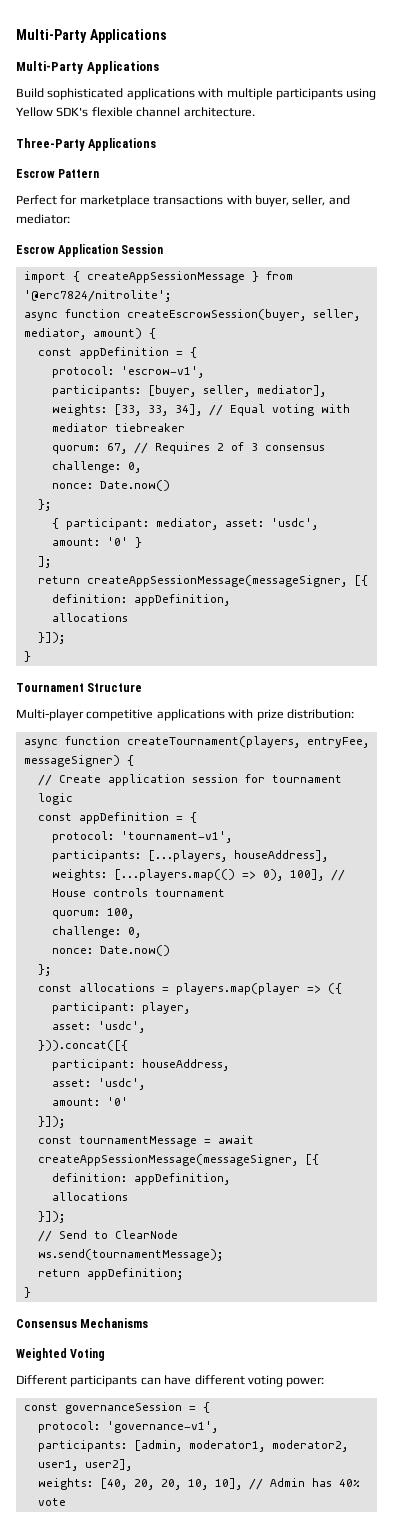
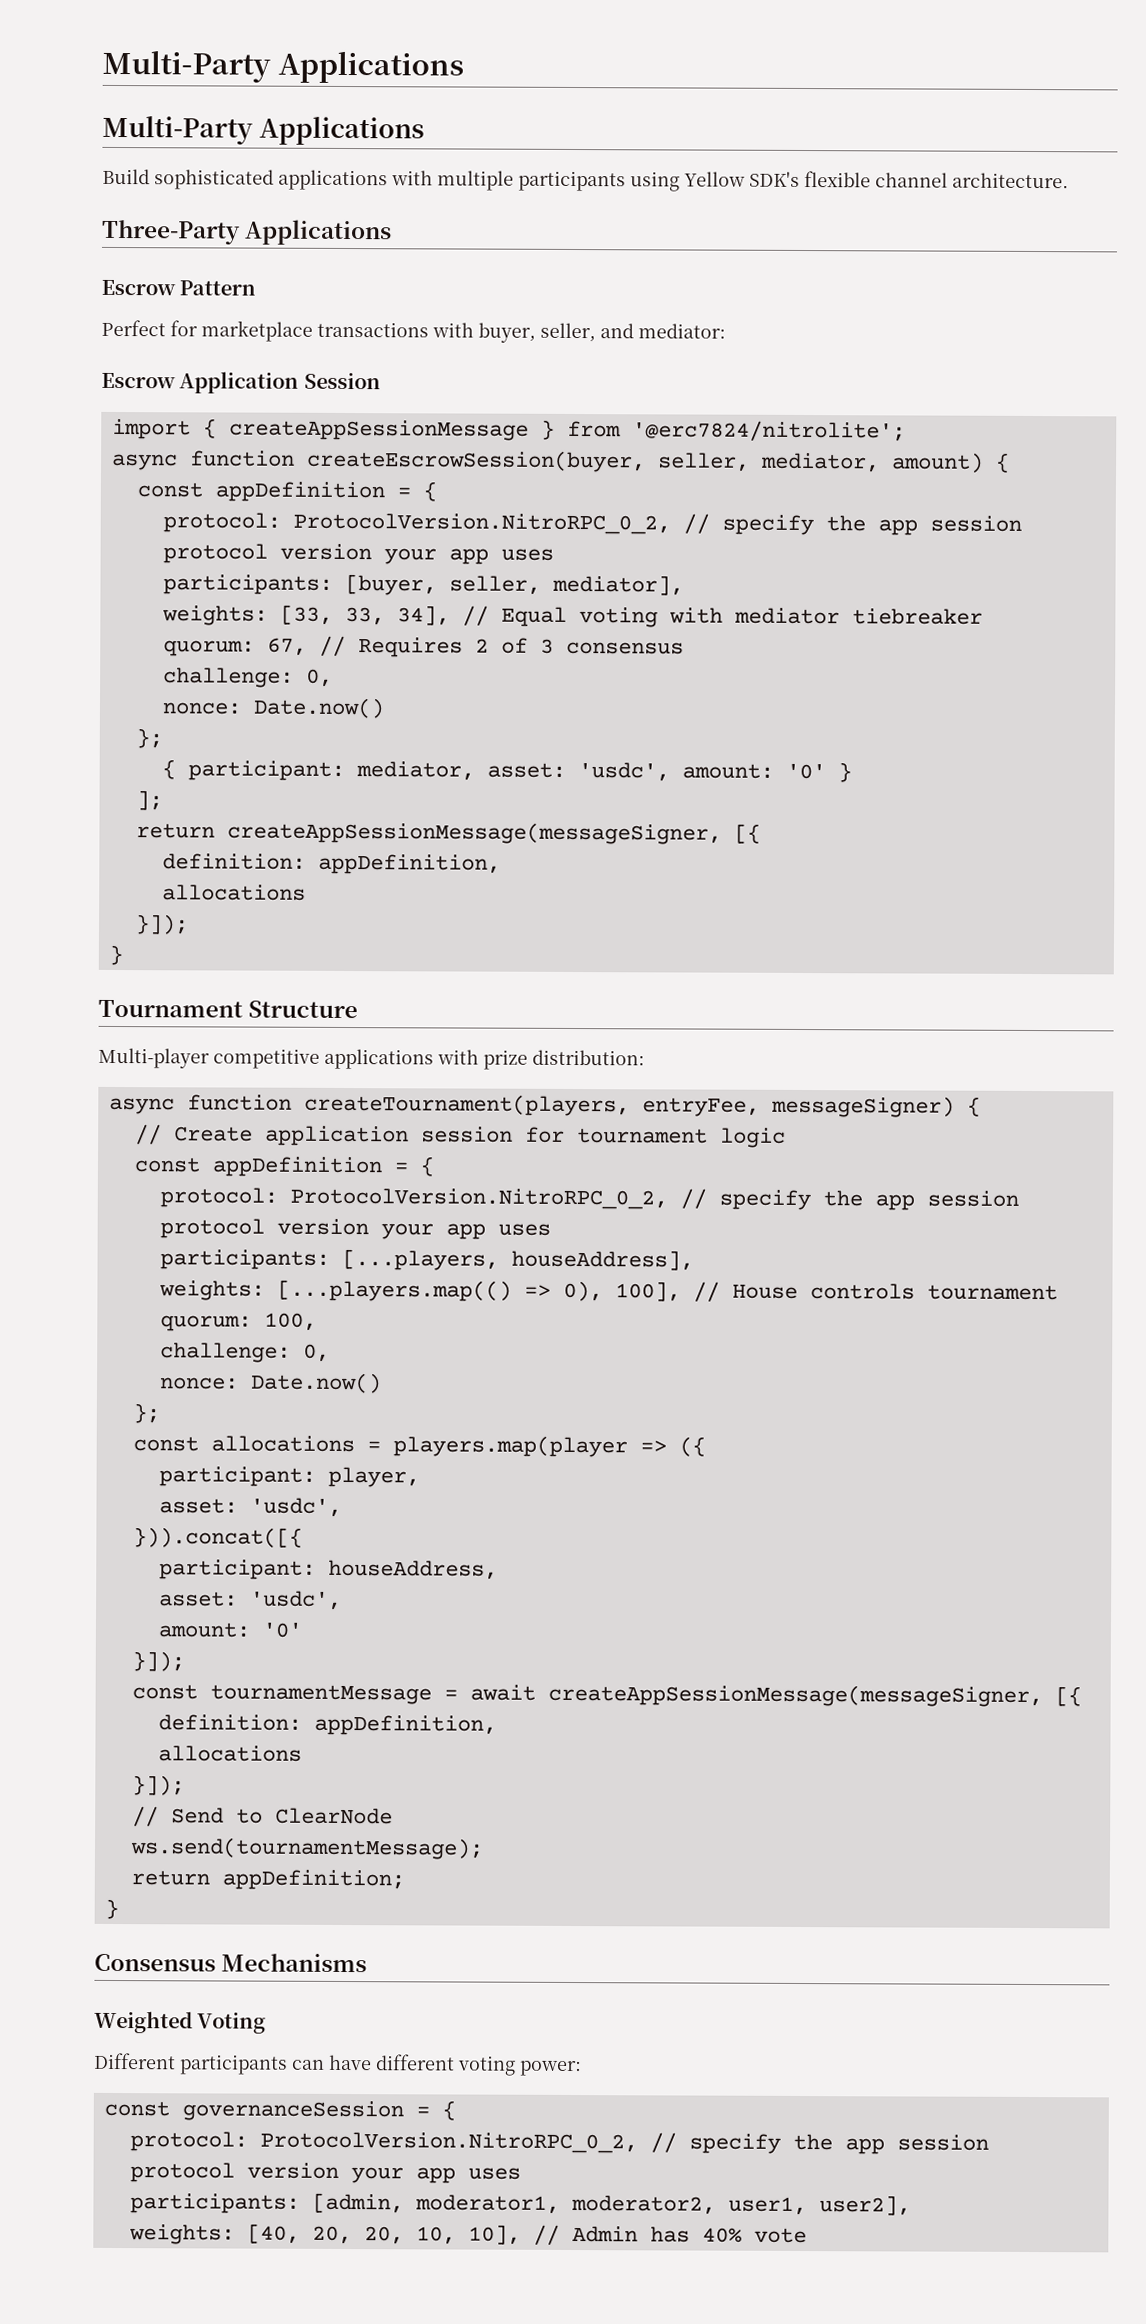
  async function createEscrowSession(buyer, seller, mediator, amount) {
  const appDefinition = {
- protocol: 'escrow-v1',
+ protocol: ProtocolVersion.NitroRPC_0_2, // specify the app session protocol version your app uses
  // Create application session for tournament logic
  const appDefinition = {
- protocol: 'tournament-v1',
+ protocol: ProtocolVersion.NitroRPC_0_2, // specify the app session protocol version your app uses
  const governanceSession = {
- protocol: 'governance-v1',
+ protocol: ProtocolVersion.NitroRPC_0_2, // specify the app session protocol version your app uses

